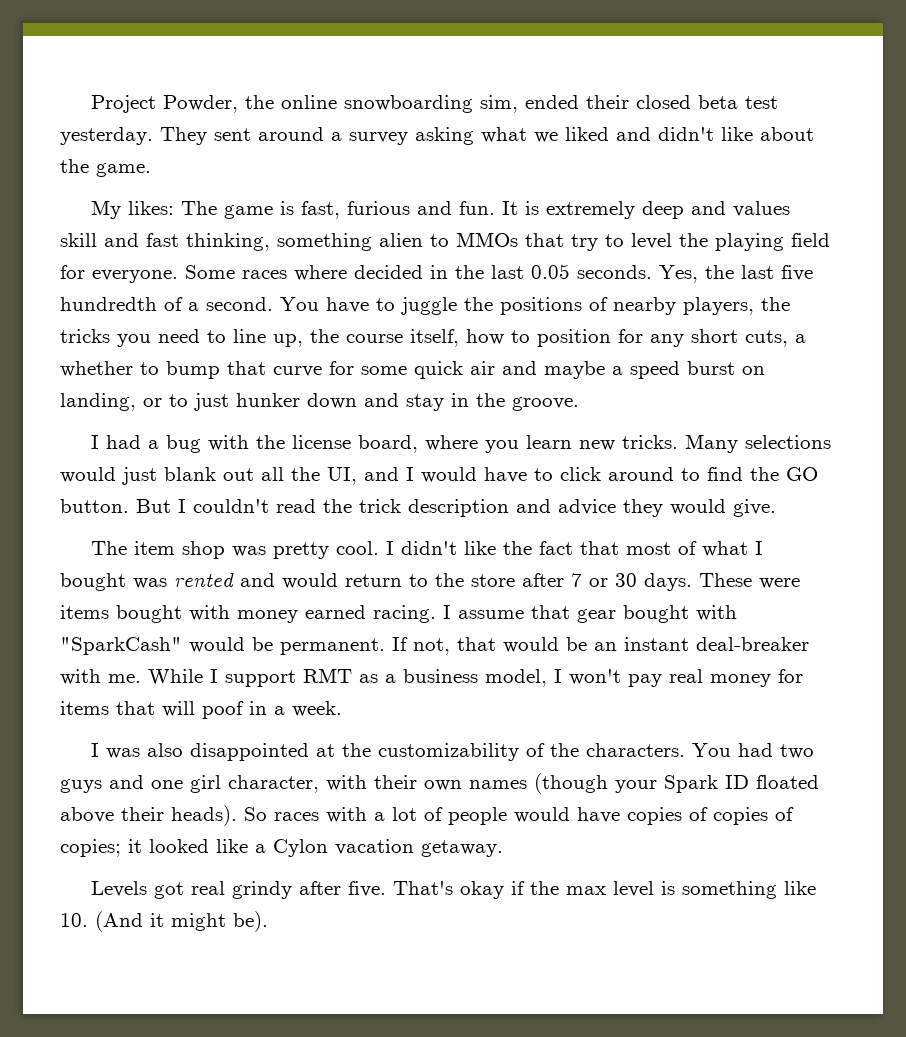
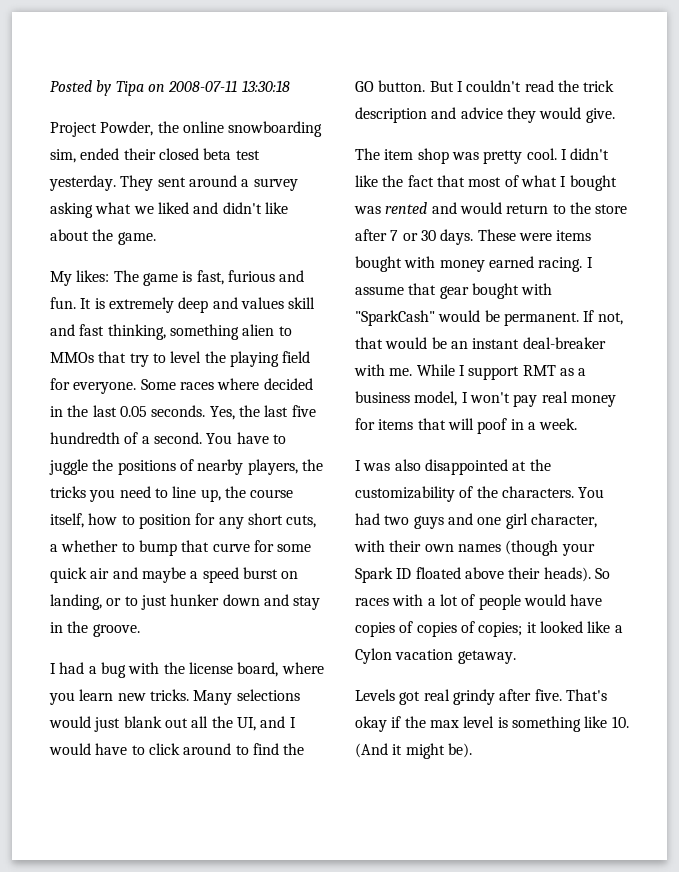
+ Posted by Tipa on 2008-07-11 13:30:18

